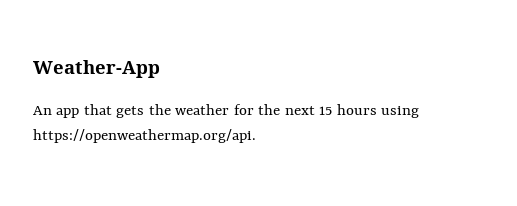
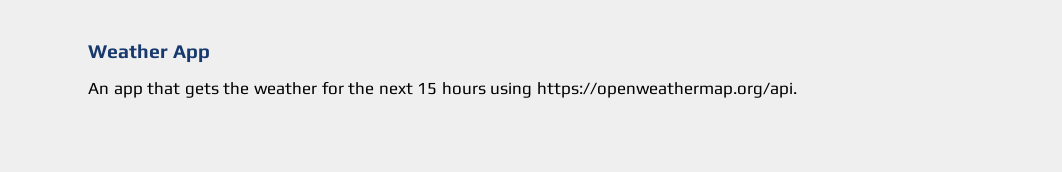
- Weather-App
+ Weather App

